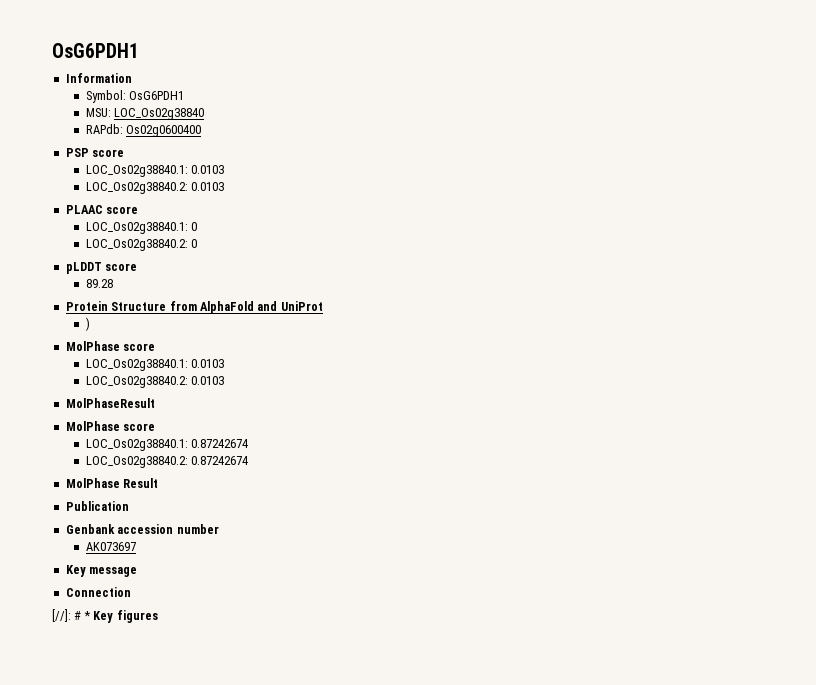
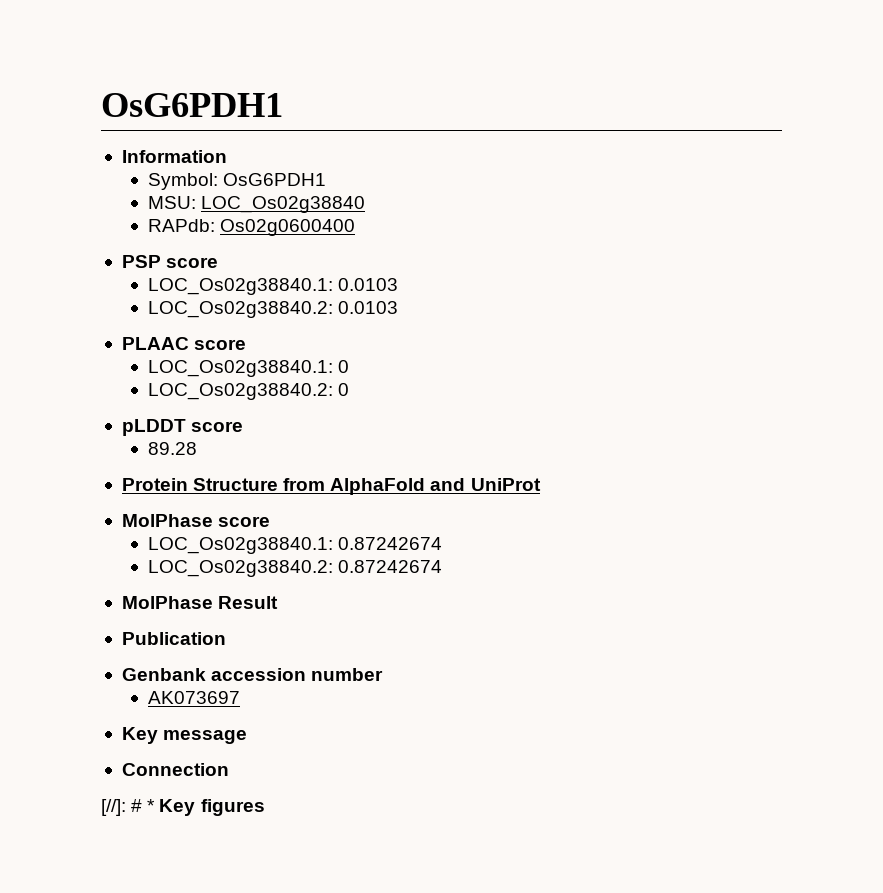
- )
- MolPhase score
- LOC_Os02g38840.1: 0.0103
- LOC_Os02g38840.2: 0.0103
- MolPhaseResult

